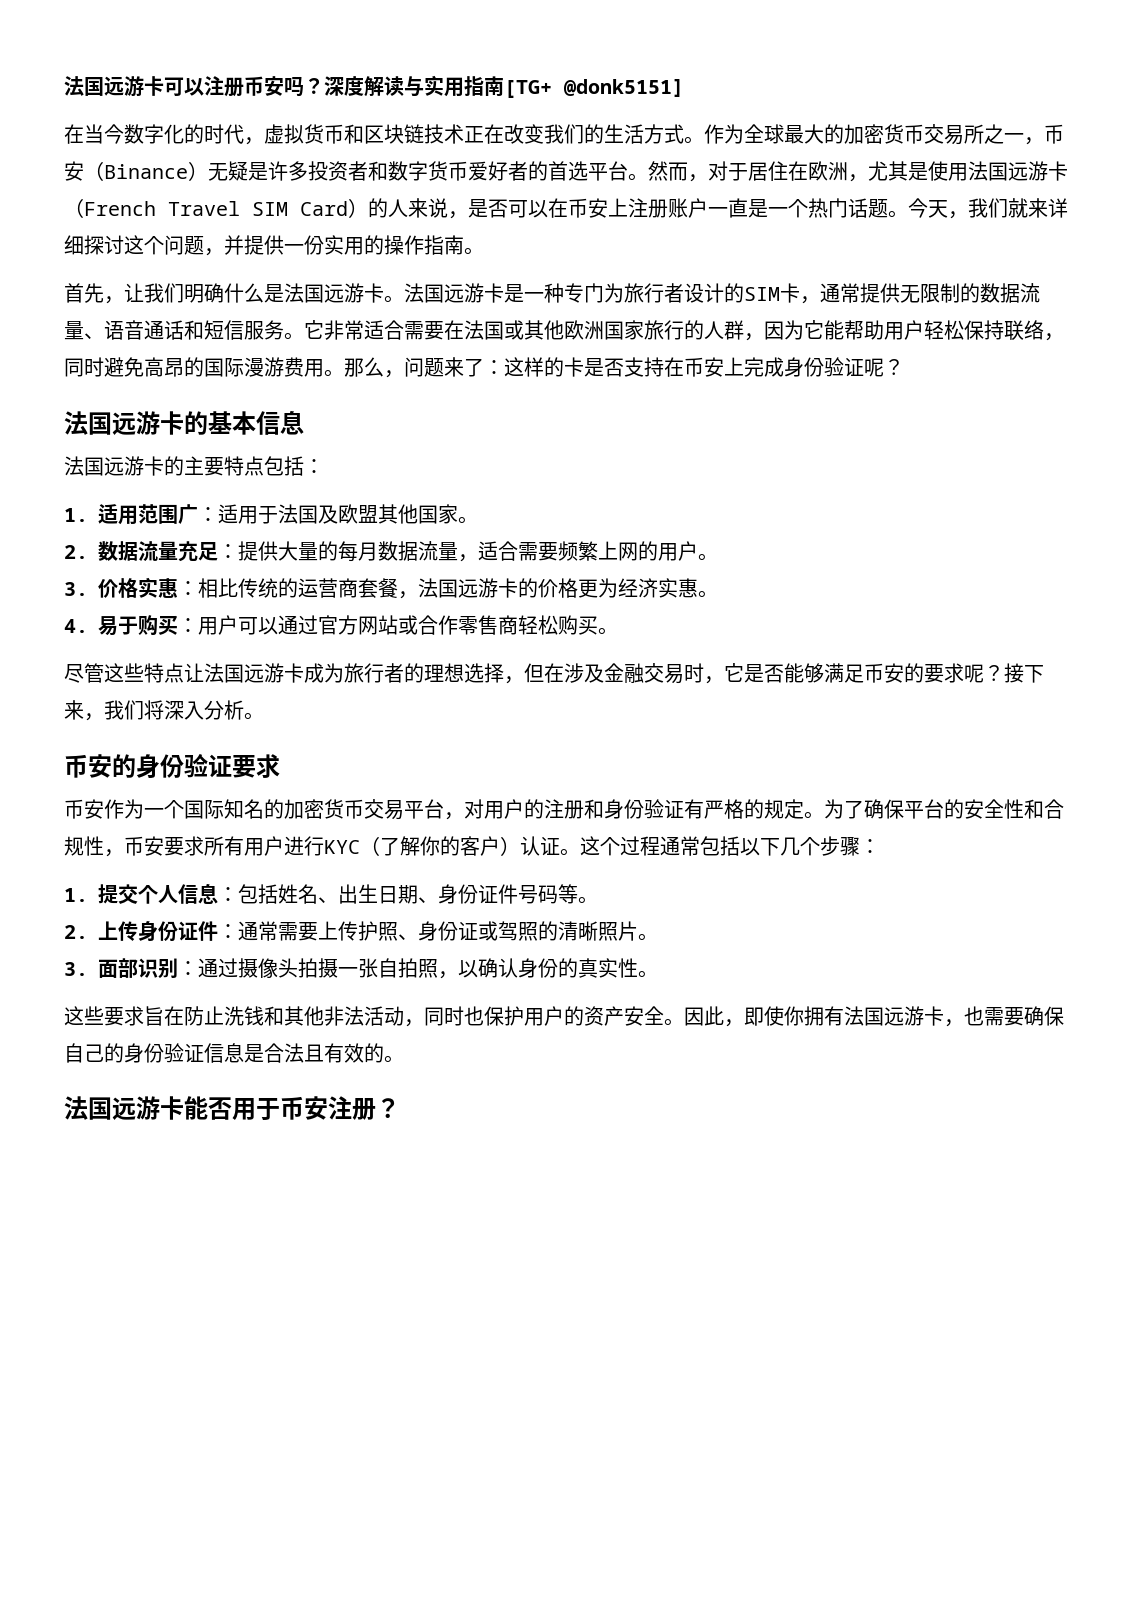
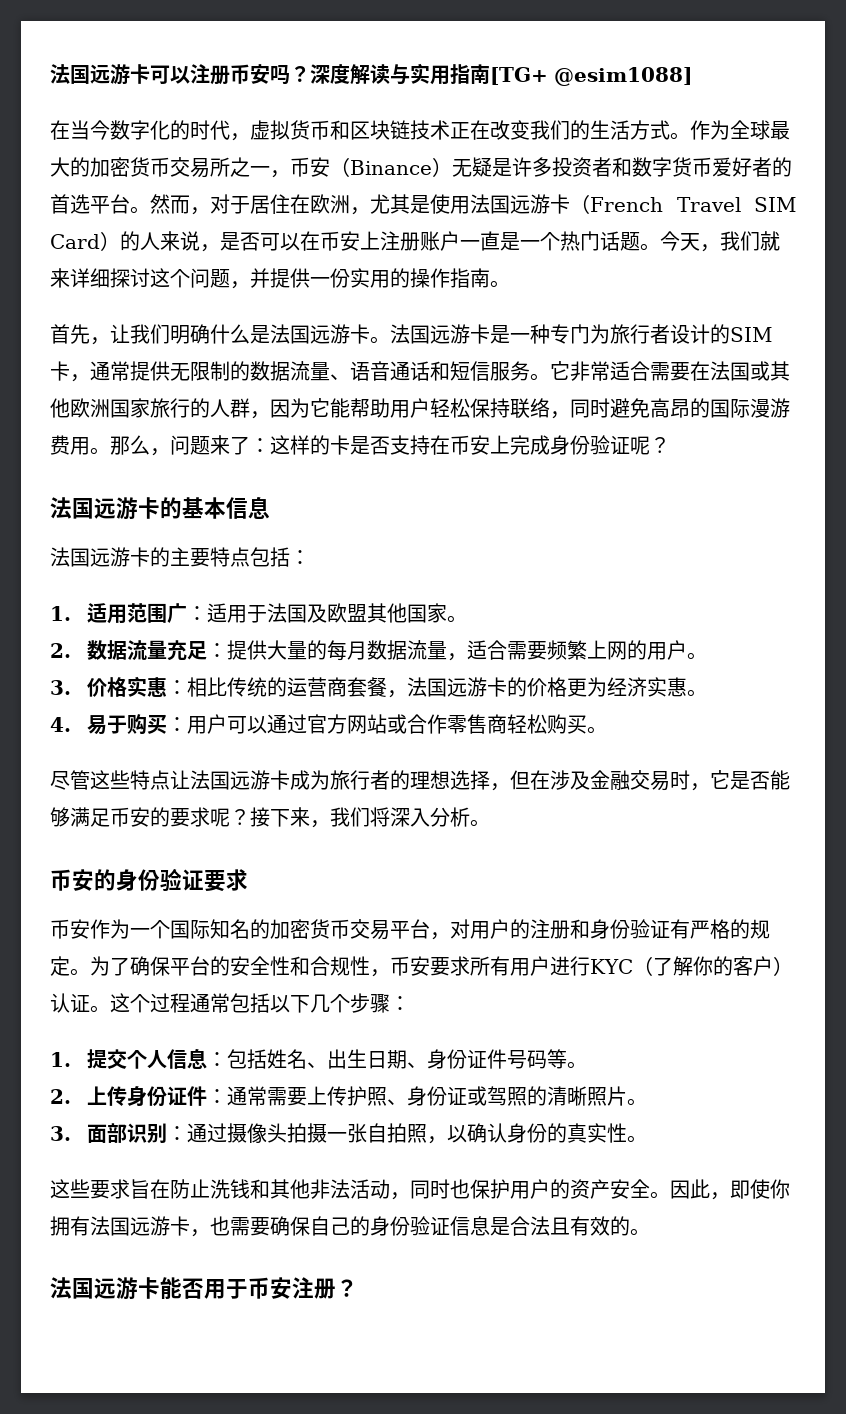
- 深度解读与实用指南[TG+ @donk5151]
+ 深度解读与实用指南[TG+ @esim1088]

